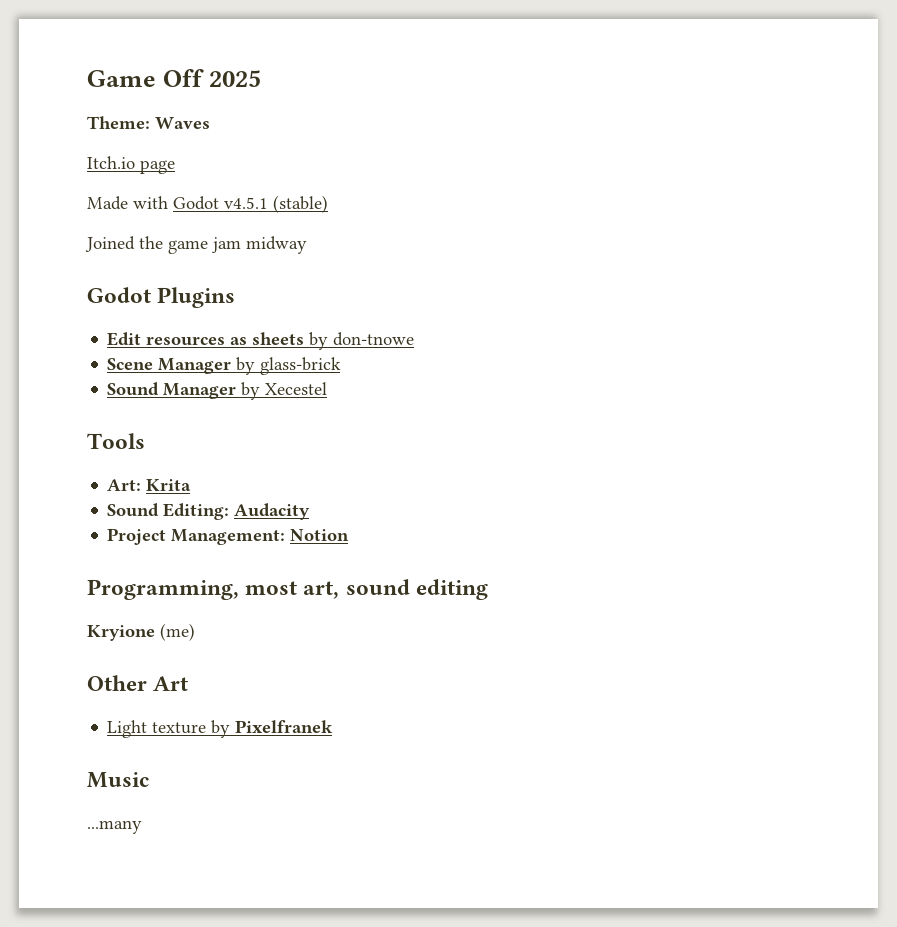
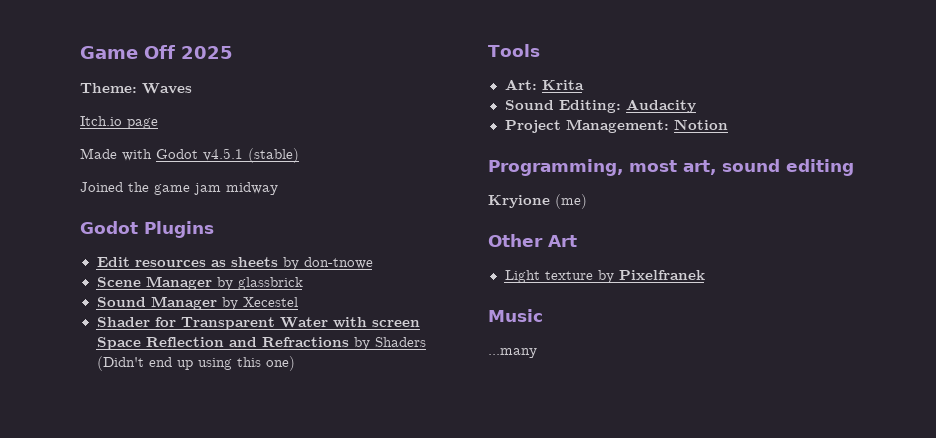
- Scene Manager by glass-brick
+ Scene Manager by glassbrick
+ Shader for Transparent Water with screen Space Reflection and Refractions by Shaders (Didn't end up using this one)

